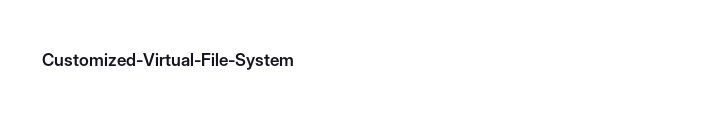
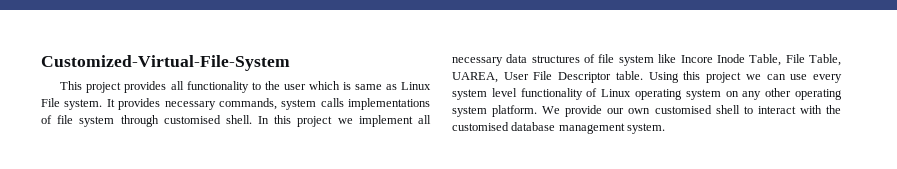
+ This project provides all functionality to the user which is same as Linux File system. It provides necessary commands, system calls implementations of file system through customised shell. In this project we implement all necessary data structures of file system like Incore Inode Table, File Table, UAREA, User File Descriptor table. Using this project we can use every system level functionality of Linux operating system on any other operating system platform. We provide our own customised shell to interact with the customised database management system.

